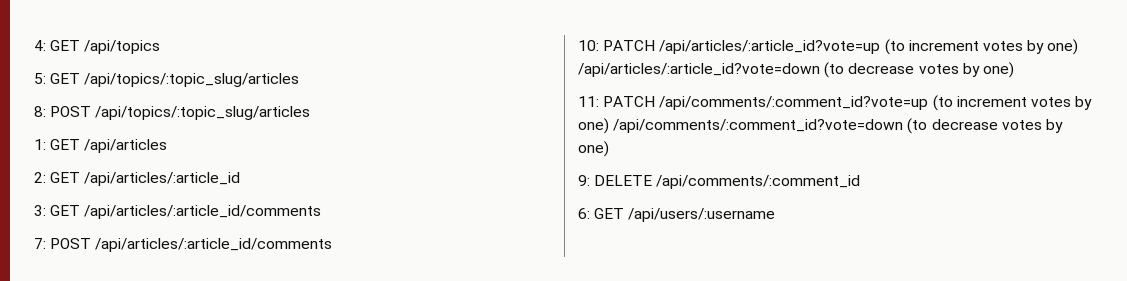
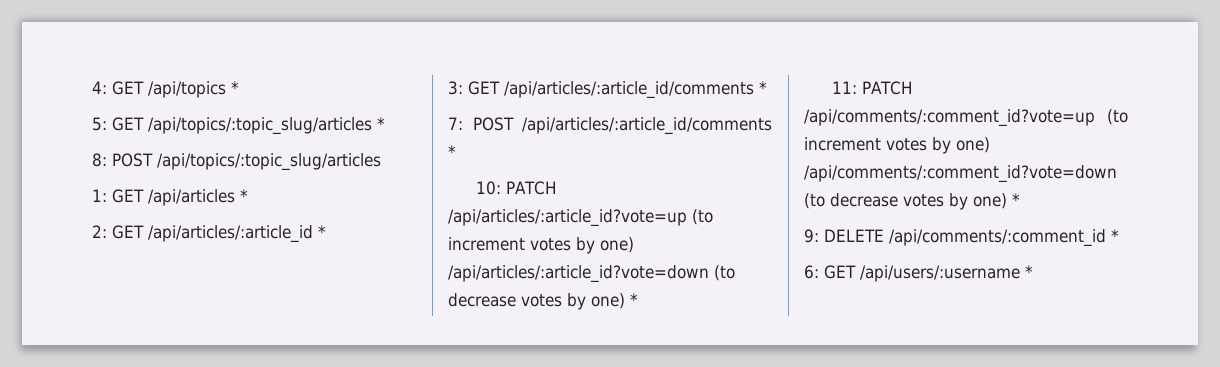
- 4: GET /api/topics
+ 4: GET /api/topics *
- 5: GET /api/topics/:topic_slug/articles
+ 5: GET /api/topics/:topic_slug/articles *
- 1: GET /api/articles
+ 1: GET /api/articles *
- 2: GET /api/articles/:article_id
+ 2: GET /api/articles/:article_id *
- 3: GET /api/articles/:article_id/comments
+ 3: GET /api/articles/:article_id/comments *
- 7: POST /api/articles/:article_id/comments
+ 7: POST /api/articles/:article_id/comments *
- 10: PATCH /api/articles/:article_id?vote=up (to increment votes by one) /api/articles/:article_id?vote=down (to decrease votes by one)
+ 10: PATCH /api/articles/:article_id?vote=up (to increment votes by one) /api/articles/:article_id?vote=down (to decrease votes by one) *
- 11: PATCH /api/comments/:comment_id?vote=up (to increment votes by one) /api/comments/:comment_id?vote=down (to decrease votes by one)
+ 11: PATCH /api/comments/:comment_id?vote=up (to increment votes by one) /api/comments/:comment_id?vote=down (to decrease votes by one) *
- 9: DELETE /api/comments/:comment_id
+ 9: DELETE /api/comments/:comment_id *
- 6: GET /api/users/:username
+ 6: GET /api/users/:username *

